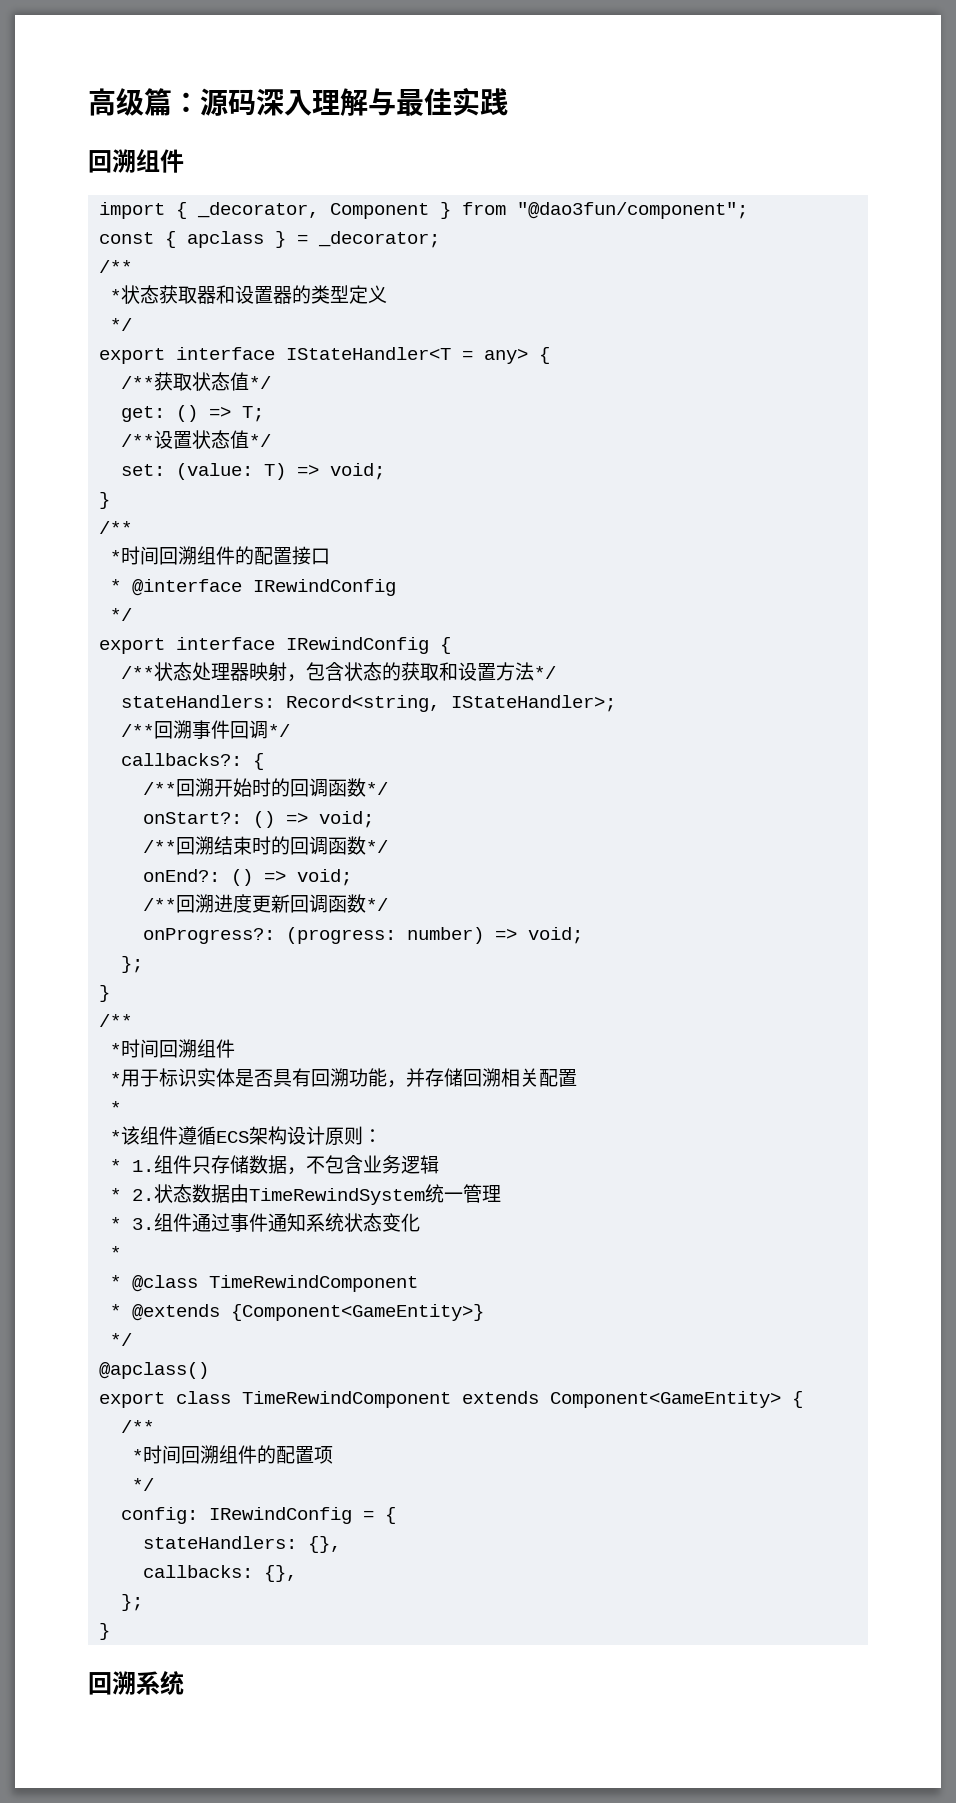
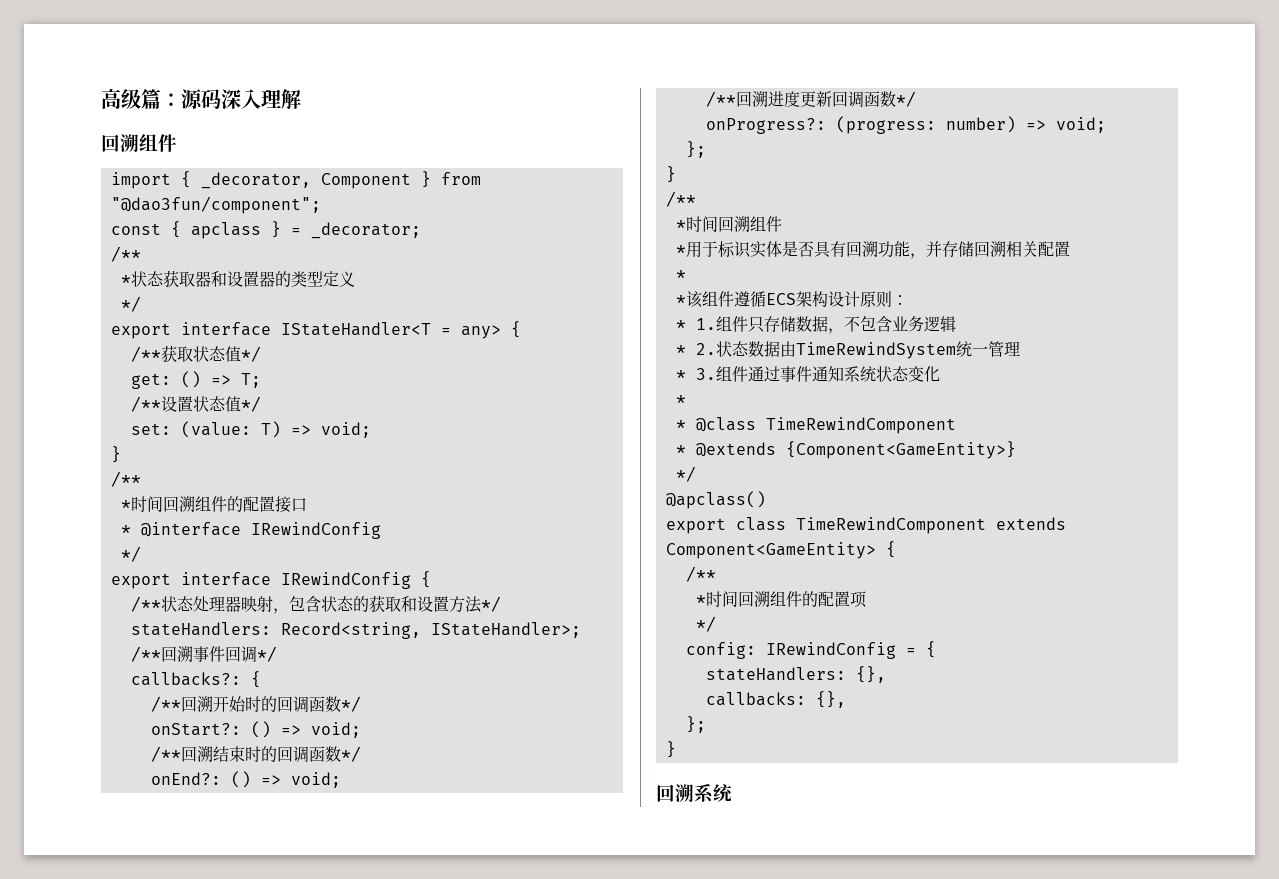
- 高级篇：源码深入理解与最佳实践
+ 高级篇：源码深入理解

